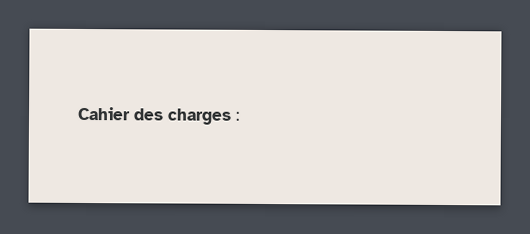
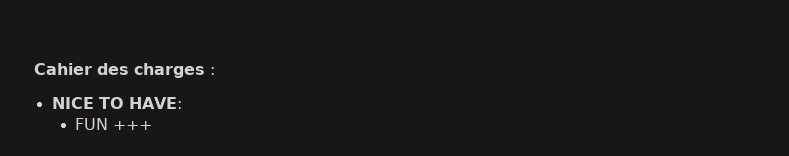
+ NICE TO HAVE:
+ FUN +++

